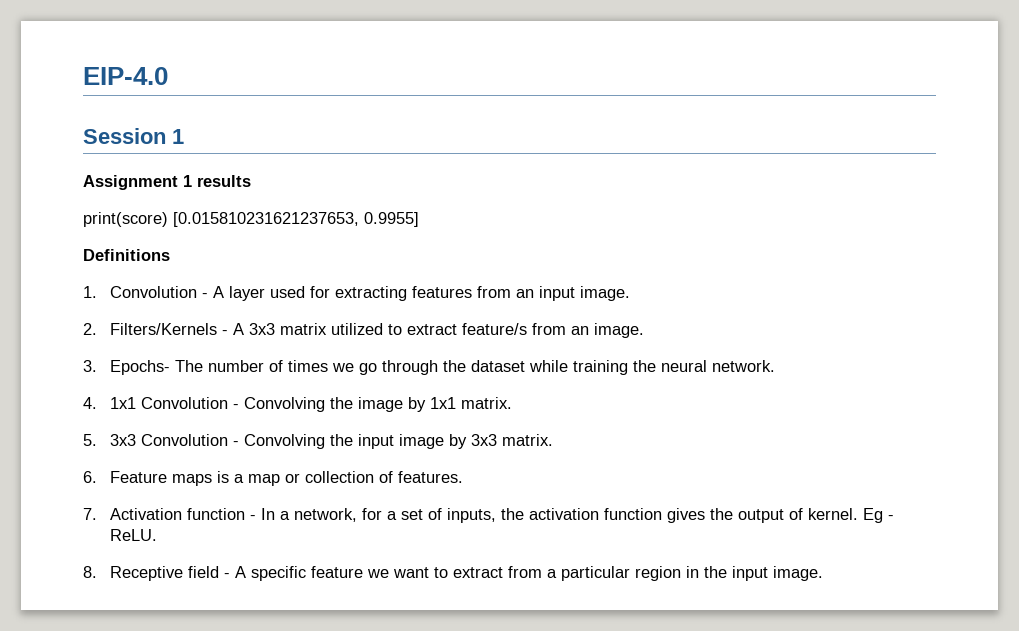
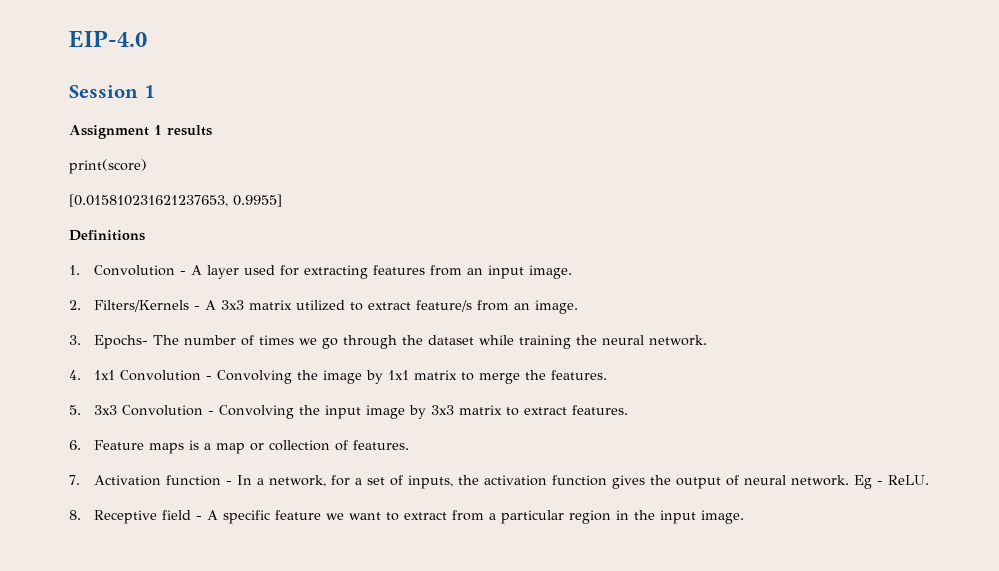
- print(score) [0.015810231621237653, 0.9955]
+ print(score)
+ [0.015810231621237653, 0.9955]
- 4. 1x1 Convolution - Convolving the image by 1x1 matrix.
+ 4. 1x1 Convolution - Convolving the image by 1x1 matrix to merge the features.
- 5. 3x3 Convolution - Convolving the input image by 3x3 matrix.
+ 5. 3x3 Convolution - Convolving the input image by 3x3 matrix to extract features.
- 7. Activation function - In a network, for a set of inputs, the activation function gives the output of kernel.
+ 7. Activation function - In a network, for a set of inputs, the activation function gives the output of neural network.

